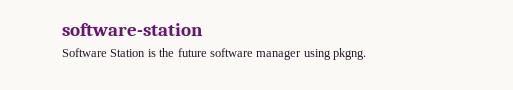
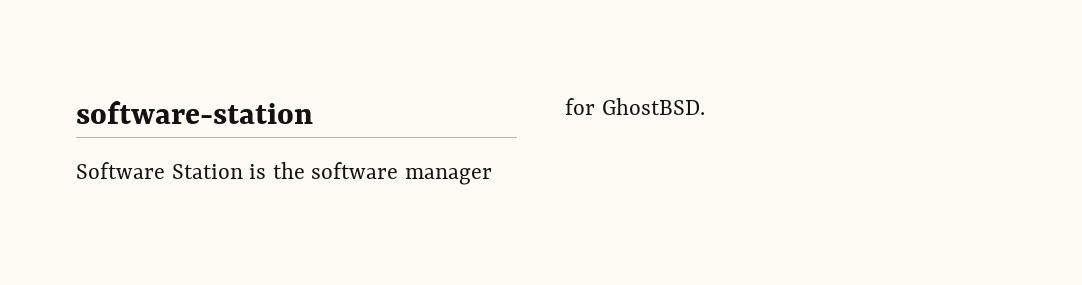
- Software Station is the future software manager using pkgng.
+ Software Station is the software manager for GhostBSD.

